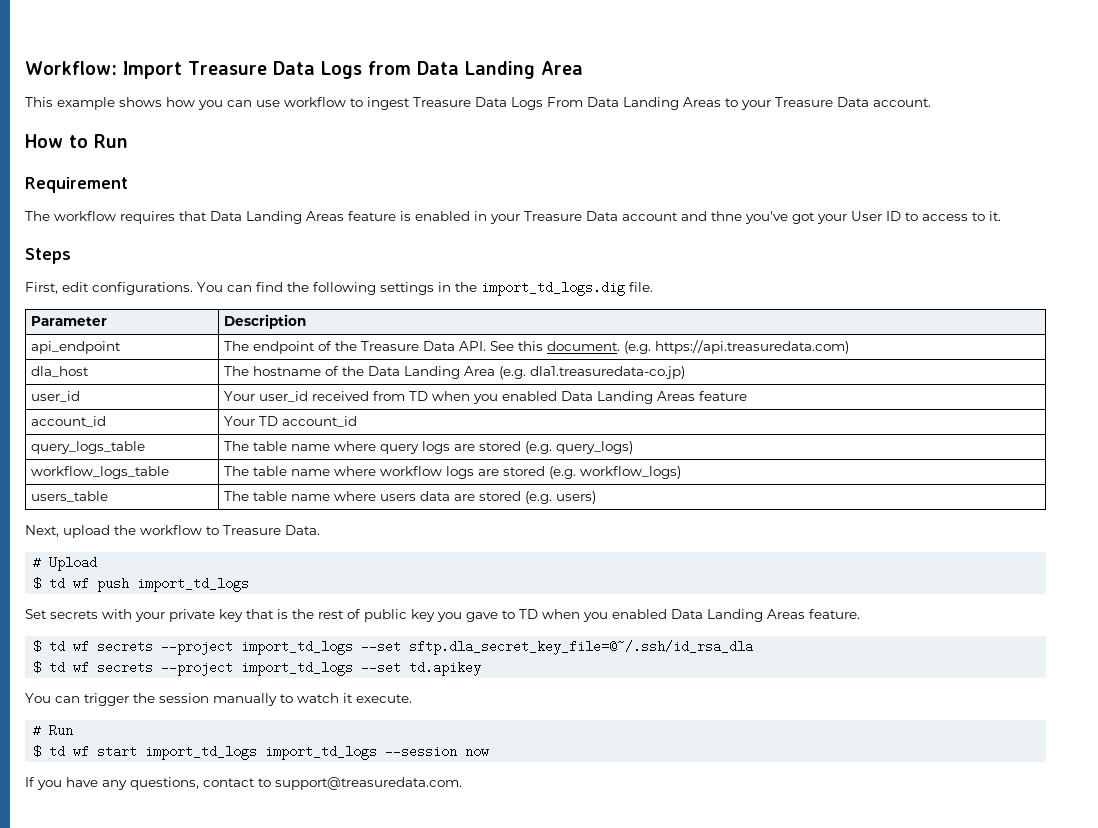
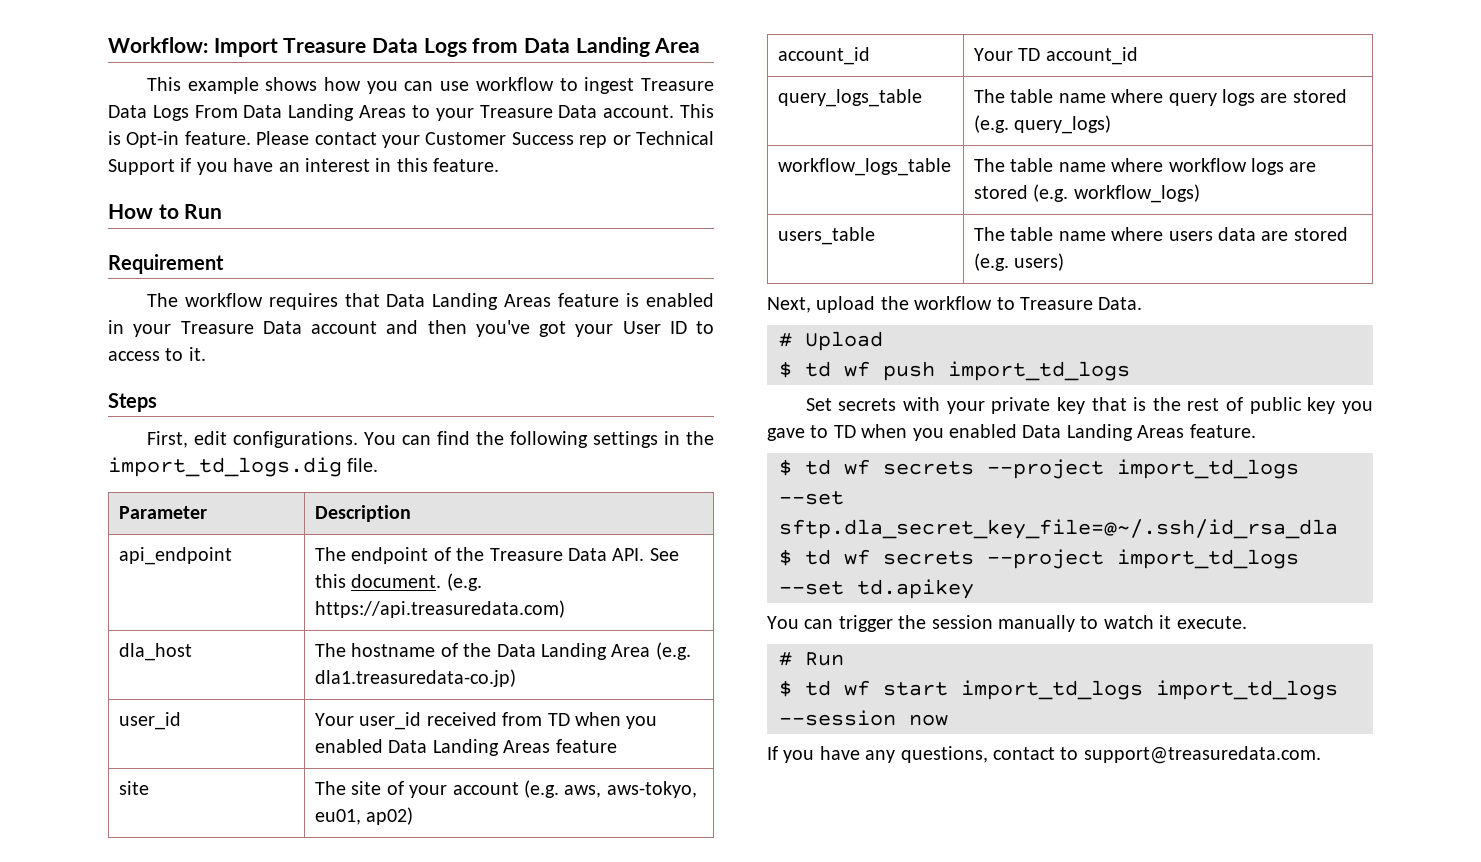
+ This is Opt-in feature. Please contact your Customer Success rep or Technical Support if you have an interest in this feature.
- The workflow requires that Data Landing Areas feature is enabled in your Treasure Data account and thne you've got your User ID to access to it.
+ The workflow requires that Data Landing Areas feature is enabled in your Treasure Data account and then you've got your User ID to access to it.
+ site | The site of your account (e.g. aws, aws-tokyo, eu01, ap02)

